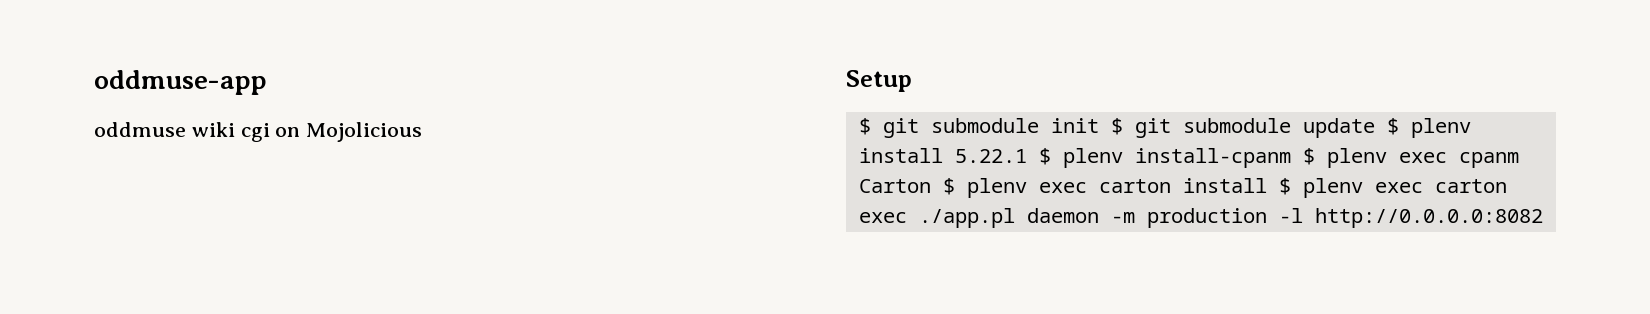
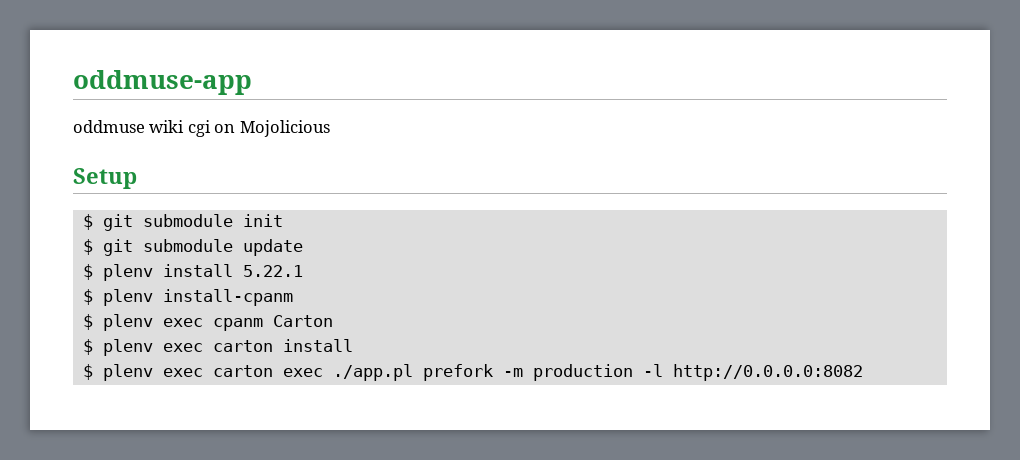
- $ git submodule init $ git submodule update $ plenv install 5.22.1 $ plenv install-cpanm $ plenv exec cpanm Carton $ plenv exec carton install $ plenv exec carton exec ./app.pl daemon -m production -l http://0.0.0.0:8082
+ $ git submodule init
+ $ git submodule update
+ $ plenv install 5.22.1
+ $ plenv install-cpanm
+ $ plenv exec cpanm Carton
+ $ plenv exec carton install
+ $ plenv exec carton exec ./app.pl prefork -m production -l http://0.0.0.0:8082

